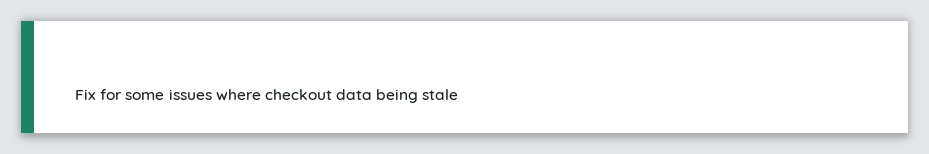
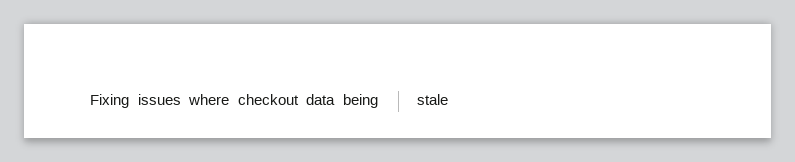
- Fix for some issues where checkout data being stale
+ Fixing issues where checkout data being stale

